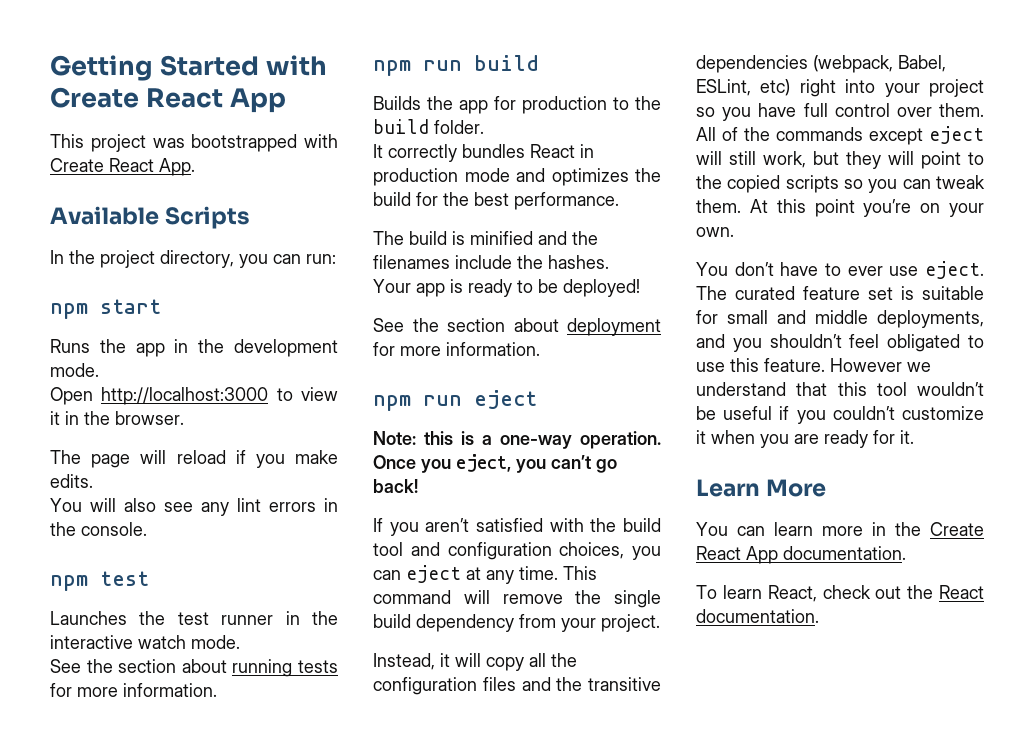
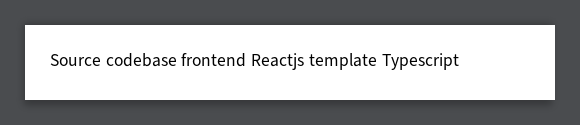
- Getting Started with Create React App
- This project was bootstrapped with Create React App.
- Available Scripts
- In the project directory, you can run:
- npm start
- Runs the app in the development mode.
- Open http://localhost:3000 to view it in the browser.
- The page will reload if you make edits.
- You will also see any lint errors in the console.
- npm test
- Launches the test runner in the interactive watch mode.
- See the section about running tests for more information.
- npm run build
- Builds the app for production to the build folder.
- It correctly bundles React in production mode and optimizes the build for the best performance.
- The build is minified and the filenames include the hashes.
- Your app is ready to be deployed!
- See the section about deployment for more information.
- npm run eject
- Note: this is a one-way operation. Once you eject, you can’t go back!
- If you aren’t satisfied with the build tool and configuration choices, you can eject at any time. This command will remove the single build dependency from your project.
- Instead, it will copy all the configuration files and the transitive dependencies (webpack, Babel, ESLint, etc) right into your project so you have full control over them. All of the commands except eject will still work, but they will point to the copied scripts so you can tweak them. At this point you’re on your own.
- You don’t have to ever use eject. The curated feature set is suitable for small and middle deployments, and you shouldn’t feel obligated to use this feature. However we understand that this tool wouldn’t be useful if you couldn’t customize it when you are ready for it.
- Learn More
- You can learn more in the Create React App documentation.
- To learn React, check out the React documentation.
+ Source codebase frontend Reactjs template Typescript

